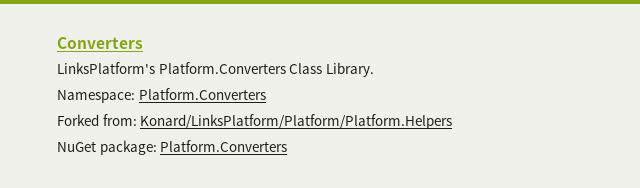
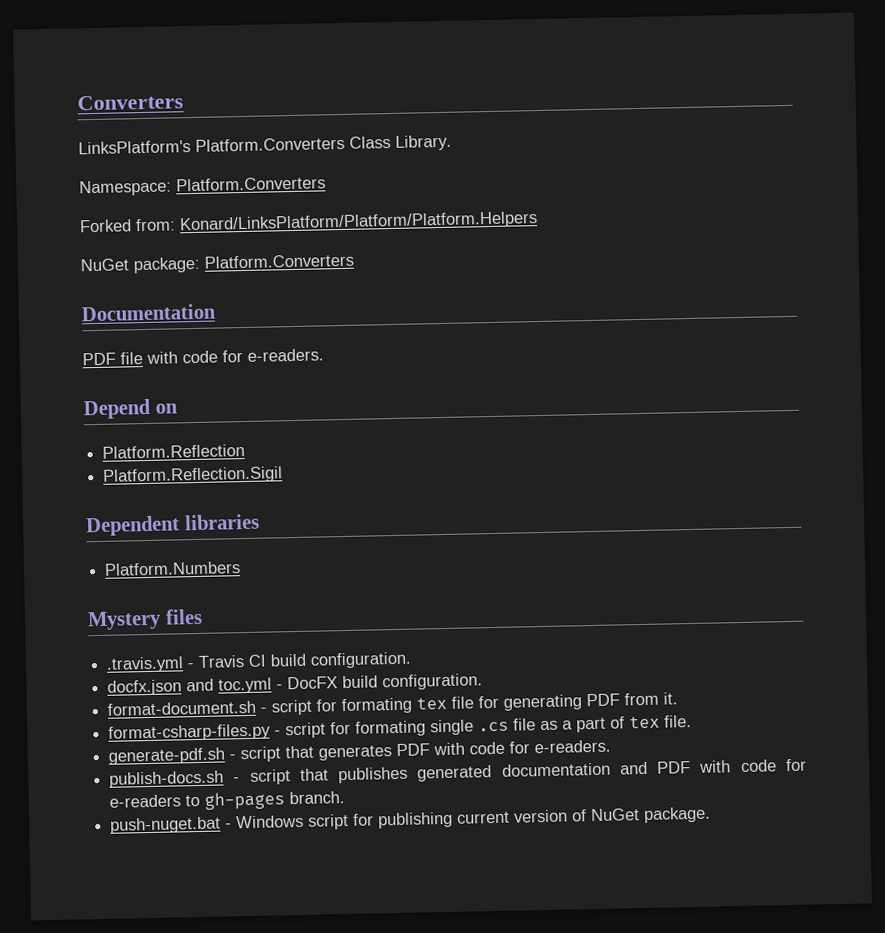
+ Documentation
+ PDF file with code for e-readers.
+ Depend on
+ Platform.Reflection
+ Platform.Reflection.Sigil
+ Dependent libraries
+ Platform.Numbers
+ Mystery files
+ .travis.yml - Travis CI build configuration.
+ docfx.json and toc.yml - DocFX build configuration.
+ format-document.sh - script for formating tex file for generating PDF from it.
+ format-csharp-files.py - script for formating single .cs file as a part of tex file.
+ generate-pdf.sh - script that generates PDF with code for e-readers.
+ publish-docs.sh - script that publishes generated documentation and PDF with code for e-readers to gh-pages branch.
+ push-nuget.bat - Windows script for publishing current version of NuGet package.

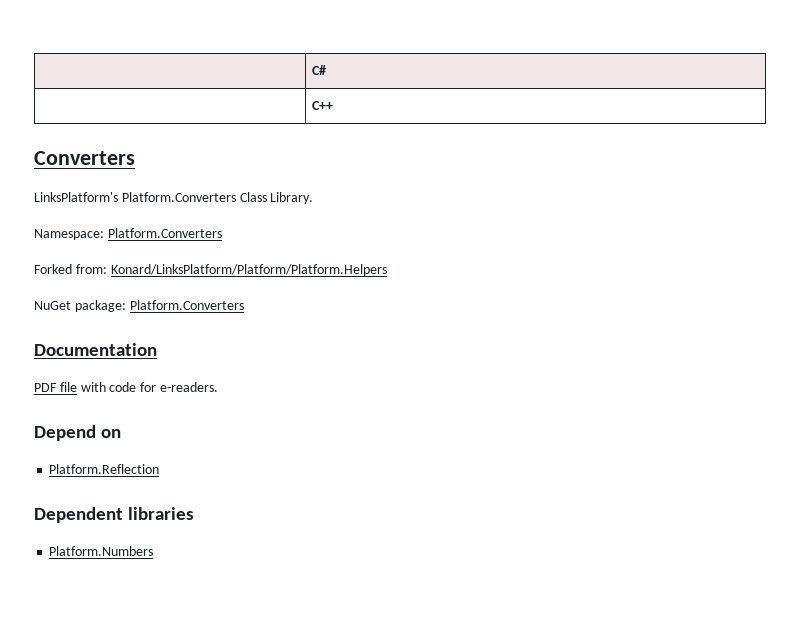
+ | C#
+ | C++
- Platform.Reflection.Sigil
- Mystery files
- .travis.yml - Travis CI build configuration.
- docfx.json and toc.yml - DocFX build configuration.
- format-document.sh - script for formating tex file for generating PDF from it.
- format-csharp-files.py - script for formating single .cs file as a part of tex file.
- generate-pdf.sh - script that generates PDF with code for e-readers.
- publish-docs.sh - script that publishes generated documentation and PDF with code for e-readers to gh-pages branch.
- push-nuget.bat - Windows script for publishing current version of NuGet package.

